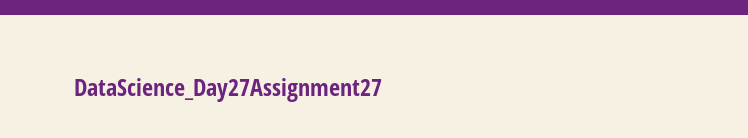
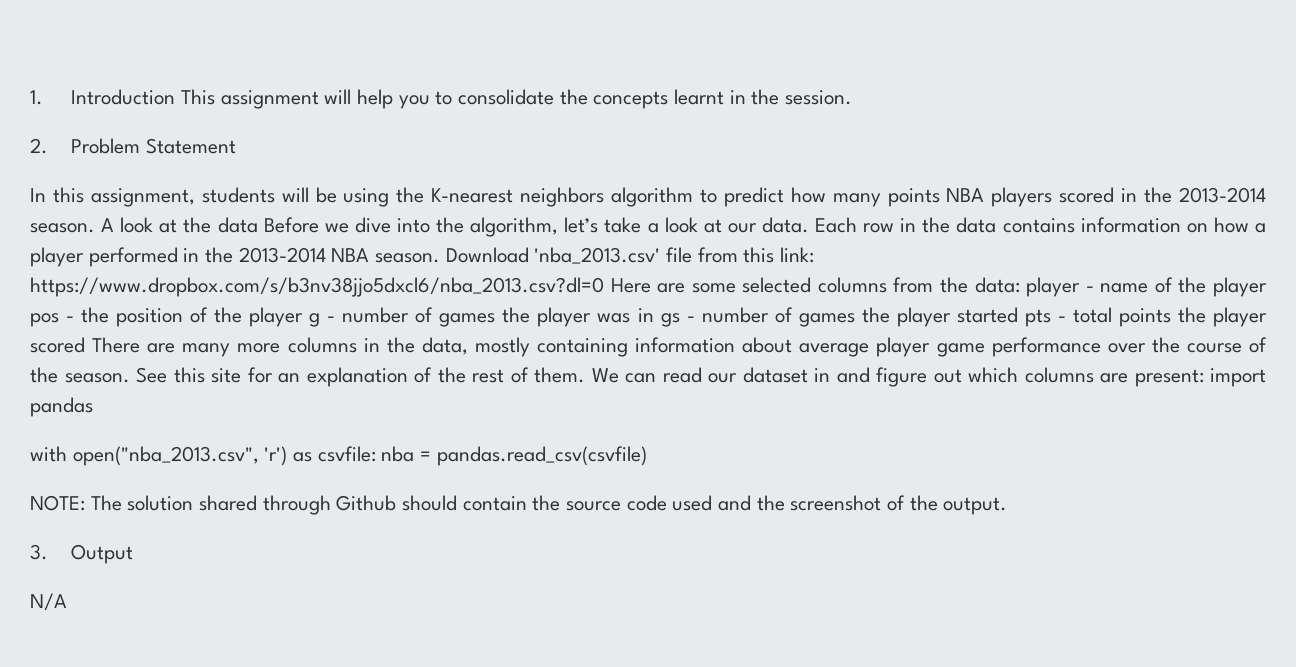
- DataScience_Day27Assignment27
+ 1. Introduction This assignment will help you to consolidate the concepts learnt in the session.
+ 2. Problem Statement
+ In this assignment, students will be using the K-nearest neighbors algorithm to predict how many points NBA players scored in the 2013-2014 season. A look at the data Before we dive into the algorithm, let’s take a look at our data. Each row in the data contains information on how a player performed in the 2013-2014 NBA season. Download 'nba_2013.csv' file from this link: https://www.dropbox.com/s/b3nv38jjo5dxcl6/nba_2013.csv?dl=0 Here are some selected columns from the data: player - name of the player pos - the position of the player g - number of games the player was in gs - number of games the player started pts - total points the player scored There are many more columns in the data, mostly containing information about average player game performance over the course of the season. See this site for an explanation of the rest of them. We can read our dataset in and figure out which columns are present: import pandas
+ with open("nba_2013.csv", 'r') as csvfile: nba = pandas.read_csv(csvfile)
+ NOTE: The solution shared through Github should contain the source code used and the screenshot of the output.
+ 3. Output
+ N/A

